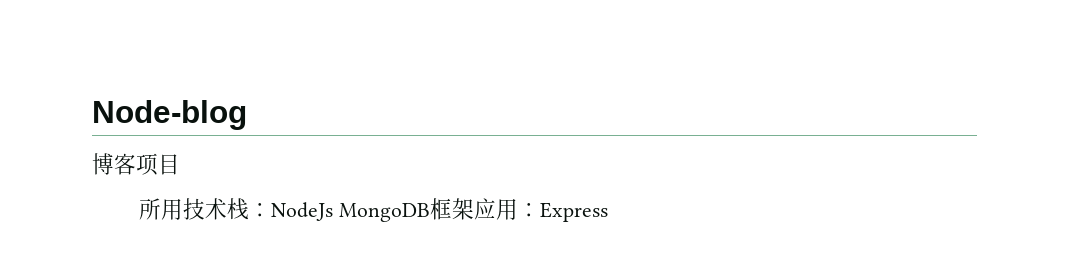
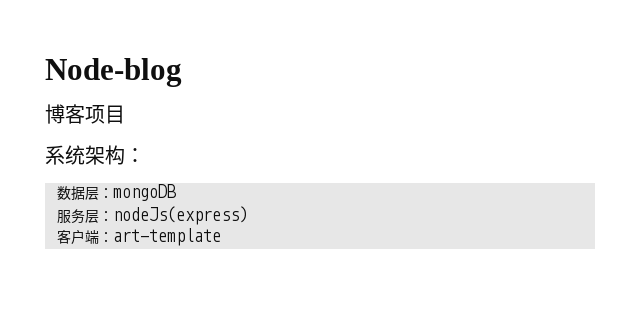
- 所用技术栈：NodeJs MongoDB框架应用：Express
+ 系统架构：
+ 数据层：mongoDB
+ 服务层：nodeJs(express)
+ 客户端：art-template

